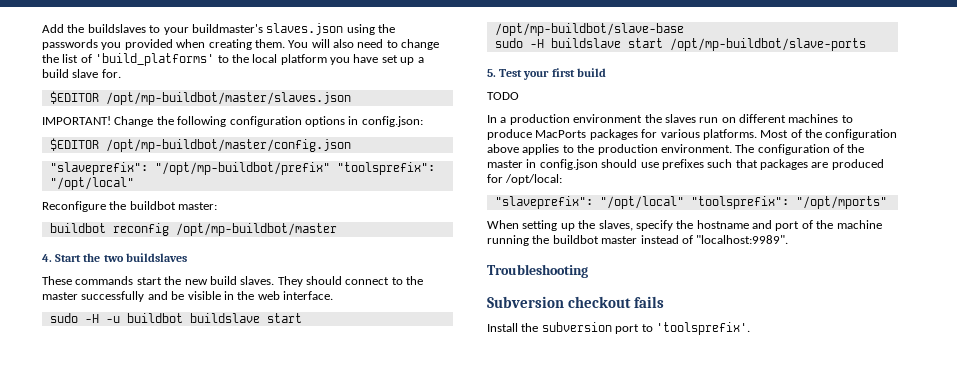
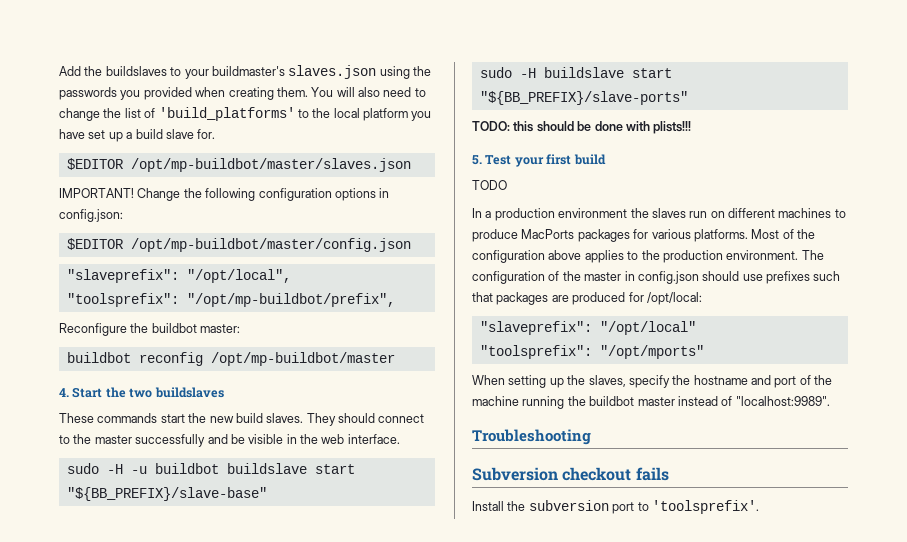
- "slaveprefix": "/opt/mp-buildbot/prefix" "toolsprefix": "/opt/local"
+ "slaveprefix": "/opt/local",
+ "toolsprefix": "/opt/mp-buildbot/prefix",
- sudo -H -u buildbot buildslave start /opt/mp-buildbot/slave-base
+ sudo -H -u buildbot buildslave start "${BB_PREFIX}/slave-base"
- sudo -H buildslave start /opt/mp-buildbot/slave-ports
+ sudo -H buildslave start "${BB_PREFIX}/slave-ports"
+ TODO: this should be done with plists!!!
- "slaveprefix": "/opt/local" "toolsprefix": "/opt/mports"
+ "slaveprefix": "/opt/local"
+ "toolsprefix": "/opt/mports"

